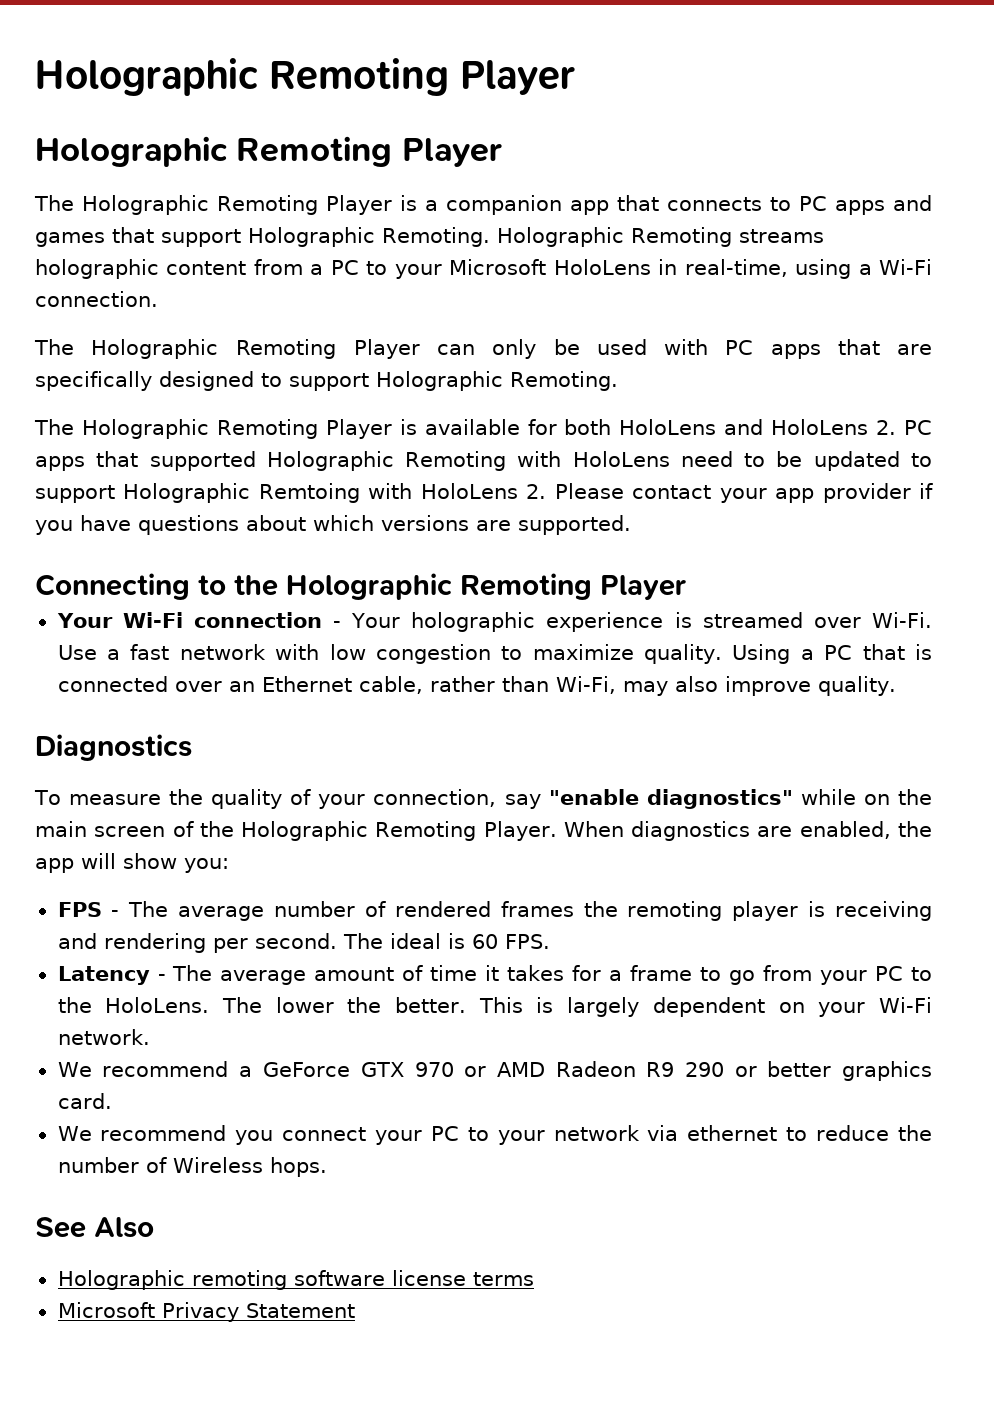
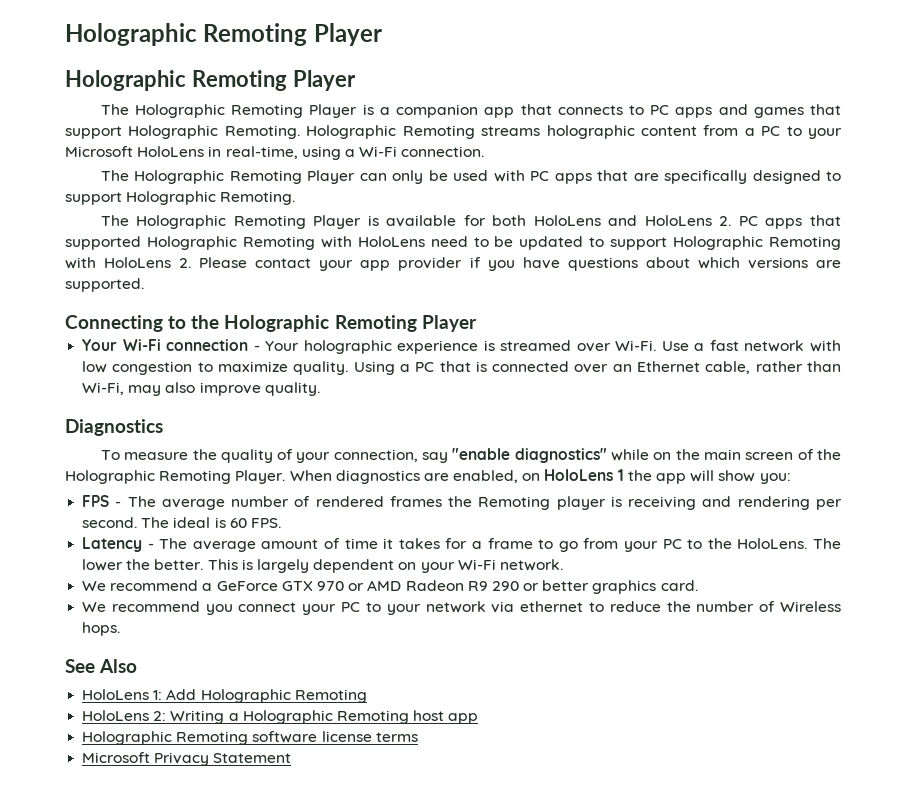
- The Holographic Remoting Player is available for both HoloLens and HoloLens 2. PC apps that supported Holographic Remoting with HoloLens need to be updated to support Holographic Remtoing with HoloLens 2. Please contact your app provider if you have questions about which versions are supported.
+ The Holographic Remoting Player is available for both HoloLens and HoloLens 2. PC apps that supported Holographic Remoting with HoloLens need to be updated to support Holographic Remoting with HoloLens 2. Please contact your app provider if you have questions about which versions are supported.
- When diagnostics are enabled, the app will show you:
+ When diagnostics are enabled, on HoloLens 1 the app will show you:
- FPS - The average number of rendered frames the remoting player is receiving and rendering per second.
+ FPS - The average number of rendered frames the Remoting player is receiving and rendering per second.
- Holographic remoting software license terms
+ HoloLens 1: Add Holographic Remoting
+ HoloLens 2: Writing a Holographic Remoting host app
+ Holographic Remoting software license terms

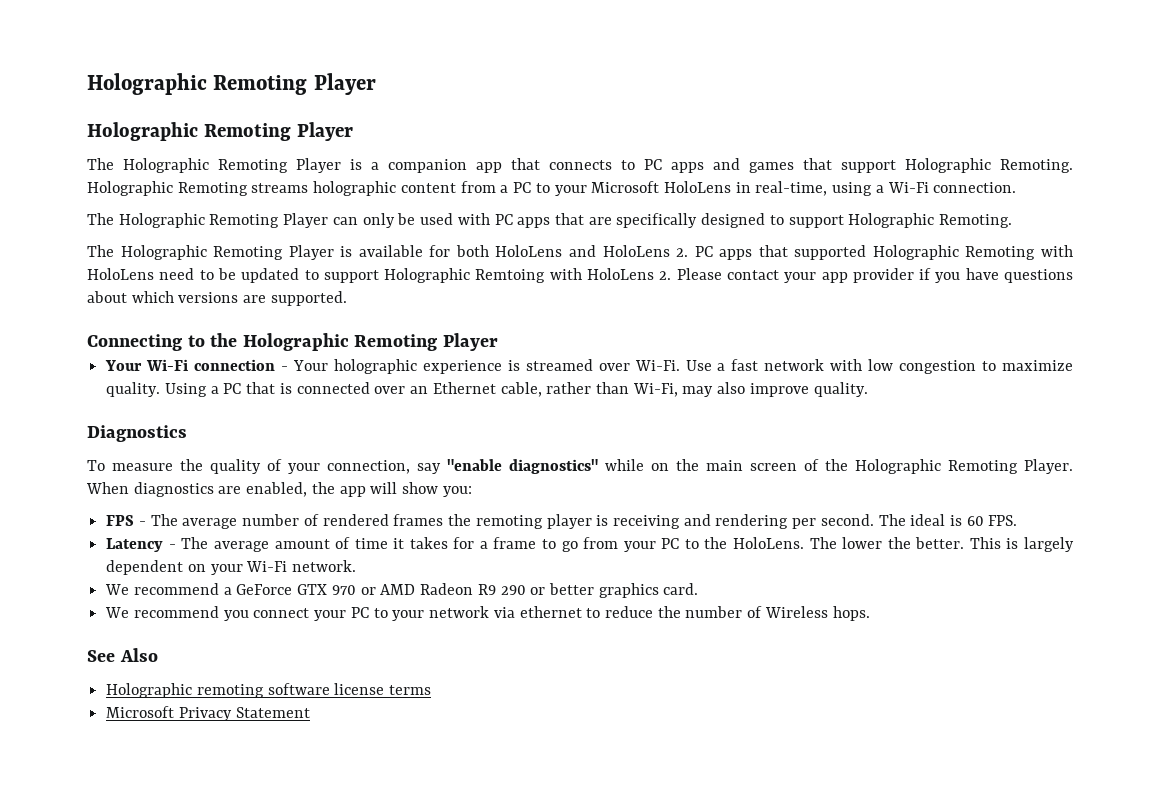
- The Holographic Remoting Player is available for both HoloLens and HoloLens 2. PC apps that supported Holographic Remoting with HoloLens need to be updated to support Holographic Remoting with HoloLens 2. Please contact your app provider if you have questions about which versions are supported.
+ The Holographic Remoting Player is available for both HoloLens and HoloLens 2. PC apps that supported Holographic Remoting with HoloLens need to be updated to support Holographic Remtoing with HoloLens 2. Please contact your app provider if you have questions about which versions are supported.
- When diagnostics are enabled, on HoloLens 1 the app will show you:
+ When diagnostics are enabled, the app will show you:
- FPS - The average number of rendered frames the Remoting player is receiving and rendering per second.
+ FPS - The average number of rendered frames the remoting player is receiving and rendering per second.
- HoloLens 1: Add Holographic Remoting
- HoloLens 2: Writing a Holographic Remoting host app
- Holographic Remoting software license terms
+ Holographic remoting software license terms

